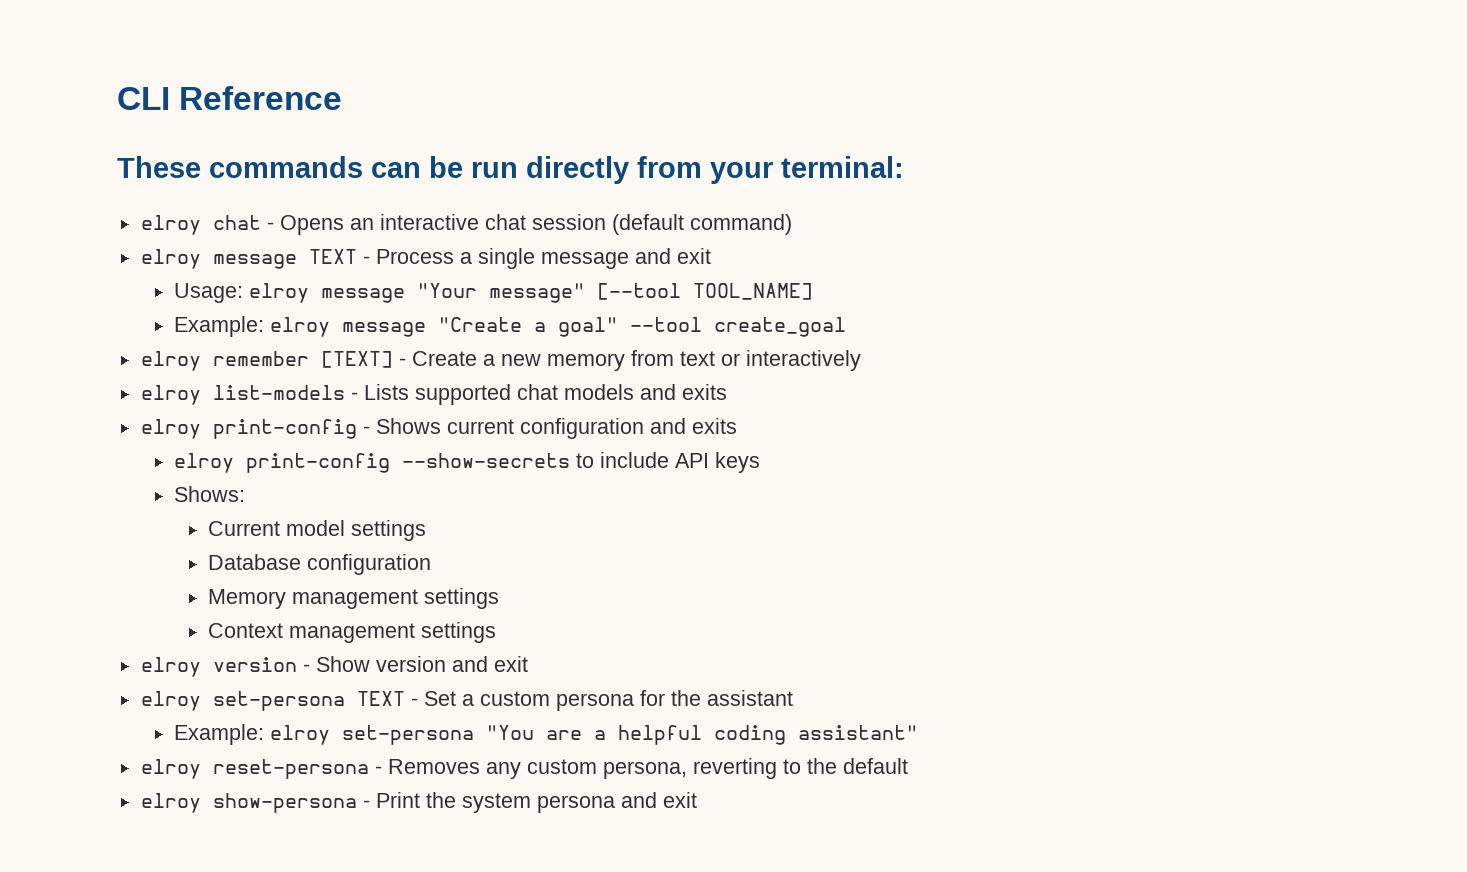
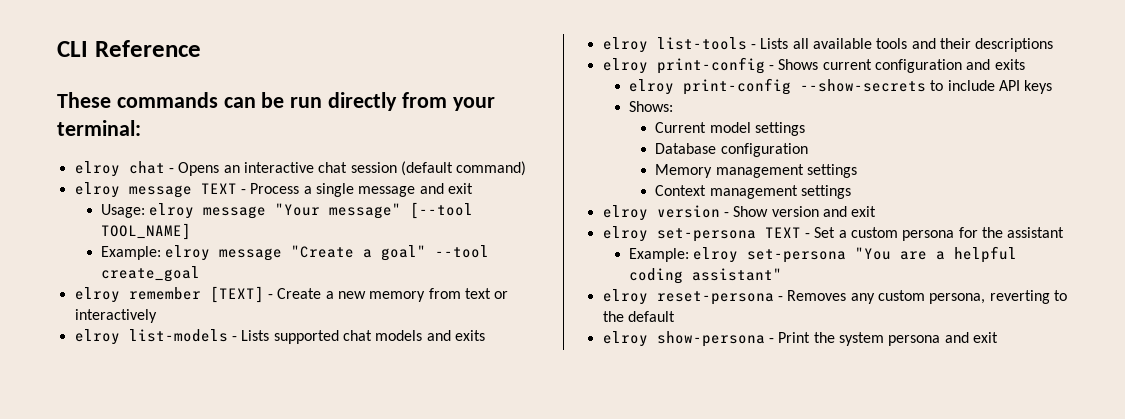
+ elroy list-tools - Lists all available tools and their descriptions

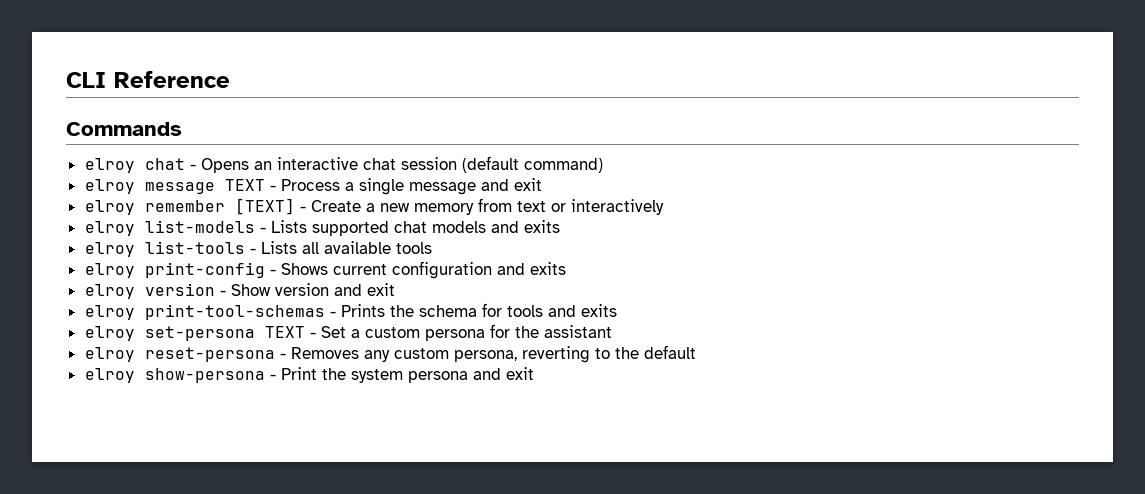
- These commands can be run directly from your terminal:
+ Commands
- Usage: elroy message "Your message" [--tool TOOL_NAME]
- Example: elroy message "Create a goal" --tool create_goal
- elroy list-tools - Lists all available tools and their descriptions
+ elroy list-tools - Lists all available tools
- elroy print-config --show-secrets to include API keys
- Shows:
- Current model settings
- Database configuration
- Memory management settings
- Context management settings
+ elroy print-tool-schemas - Prints the schema for tools and exits
- Example: elroy set-persona "You are a helpful coding assistant"

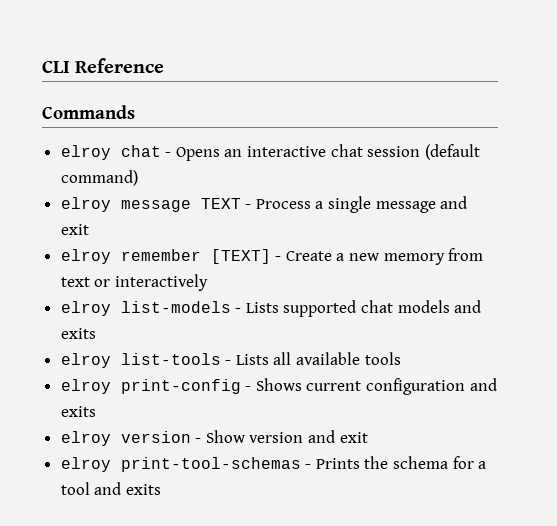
- elroy print-tool-schemas - Prints the schema for tools and exits
- elroy set-persona TEXT - Set a custom persona for the assistant
- elroy reset-persona - Removes any custom persona, reverting to the default
- elroy show-persona - Print the system persona and exit
+ elroy print-tool-schemas - Prints the schema for a tool and exits

